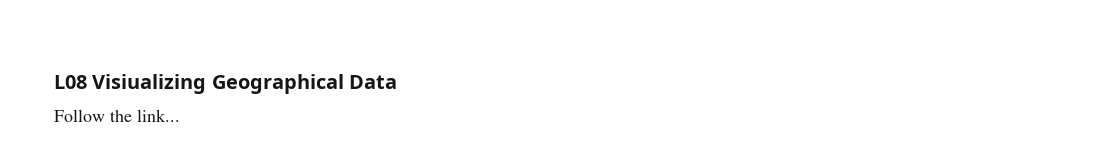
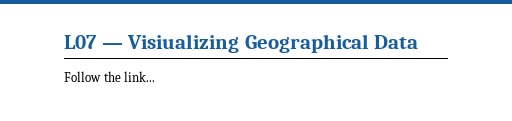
- L08 Visiualizing Geographical Data
+ L07 — Visiualizing Geographical Data

